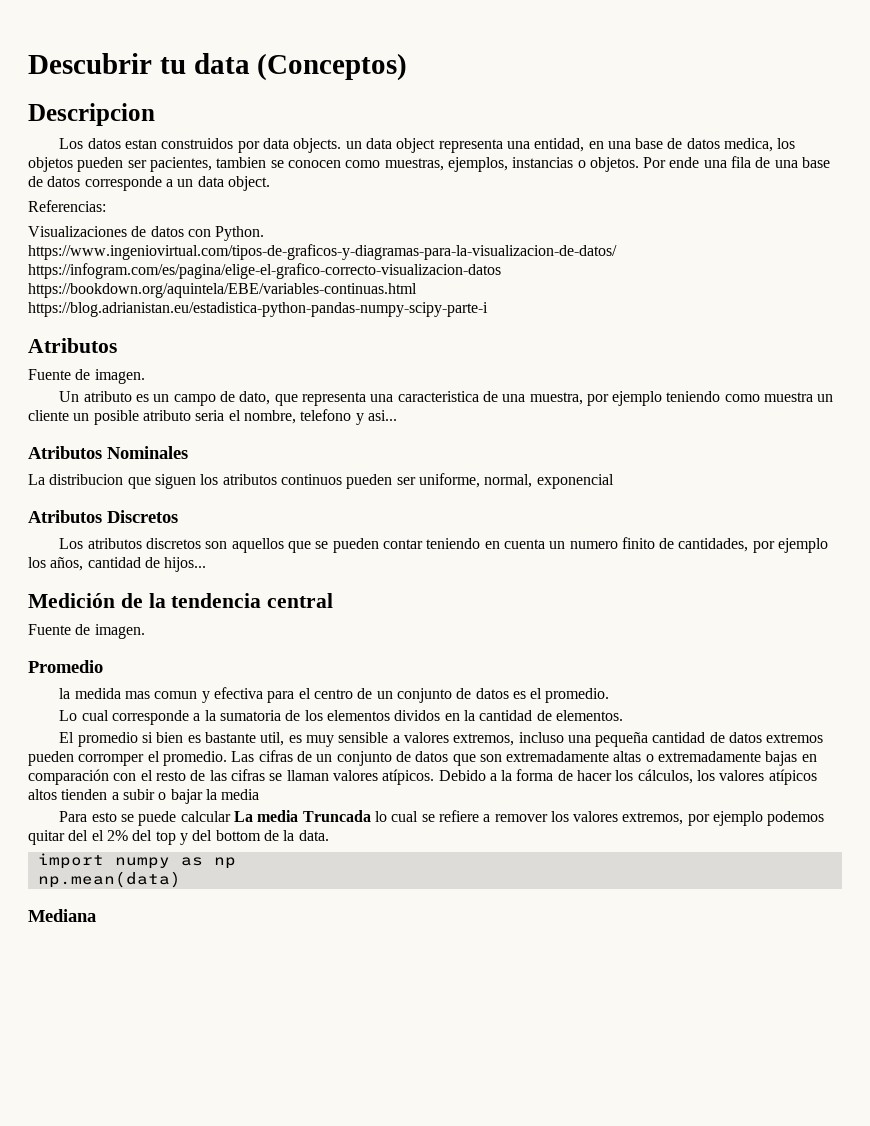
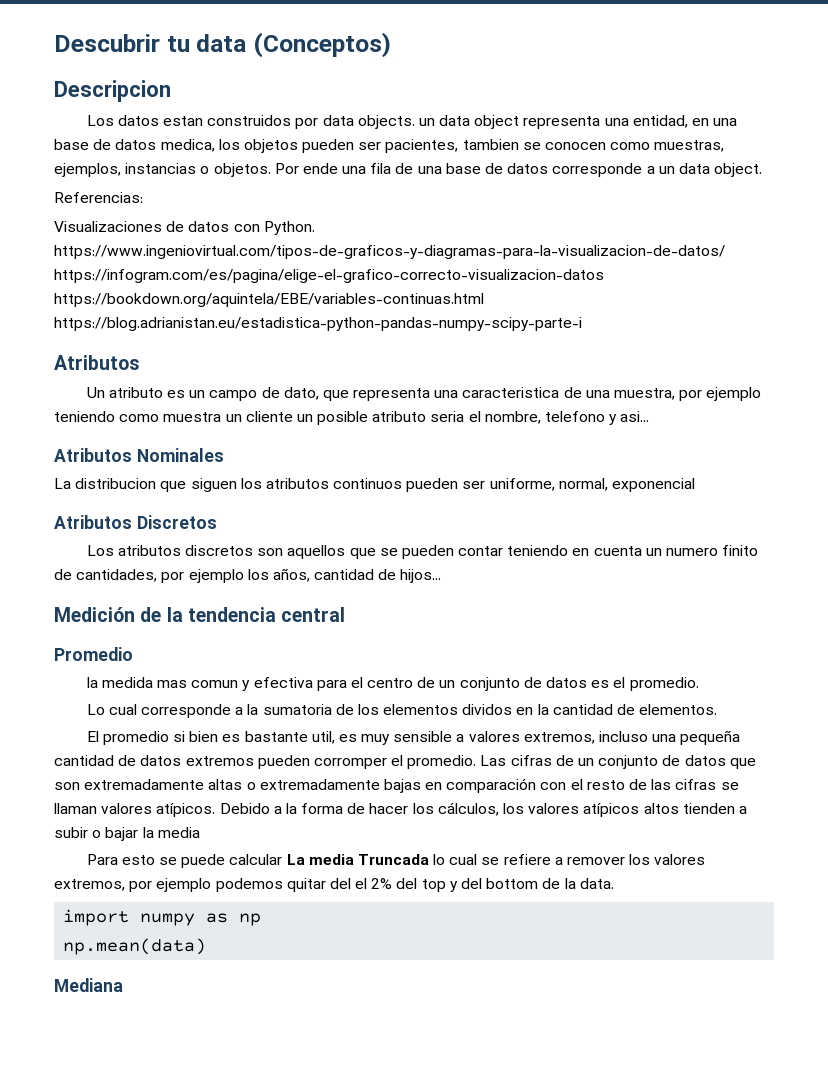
  Visualizaciones de datos con Python. https://www.ingeniovirtual.com/tipos-de-graficos-y-diagramas-para-la-visualizacion-de-datos/ https://infogram.com/es/pagina/elige-el-grafico-correcto-visualizacion-datos https://bookdown.org/aquintela/EBE/variables-continuas.html https://blog.adrianistan.eu/estadistica-python-pandas-numpy-scipy-parte-i
  Atributos
- Fuente de imagen.
  Medición de la tendencia central
- Fuente de imagen.

